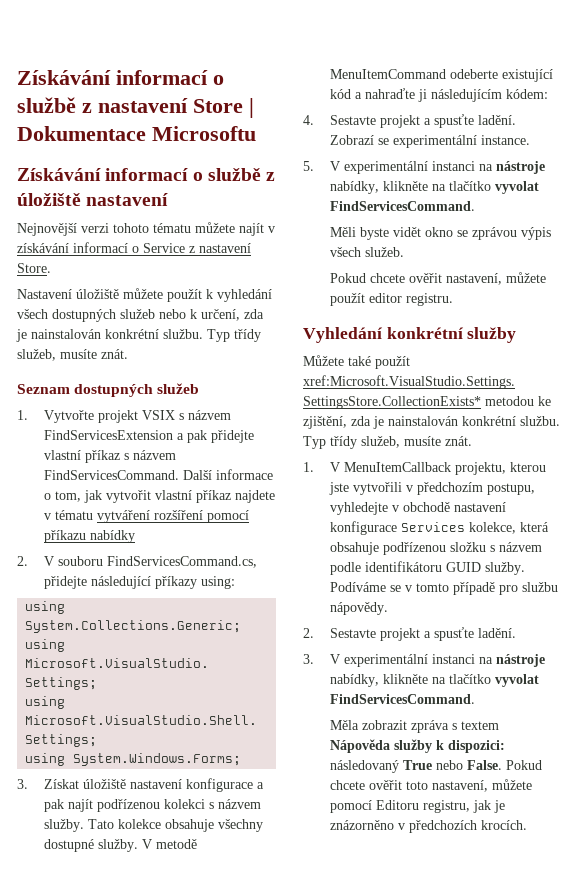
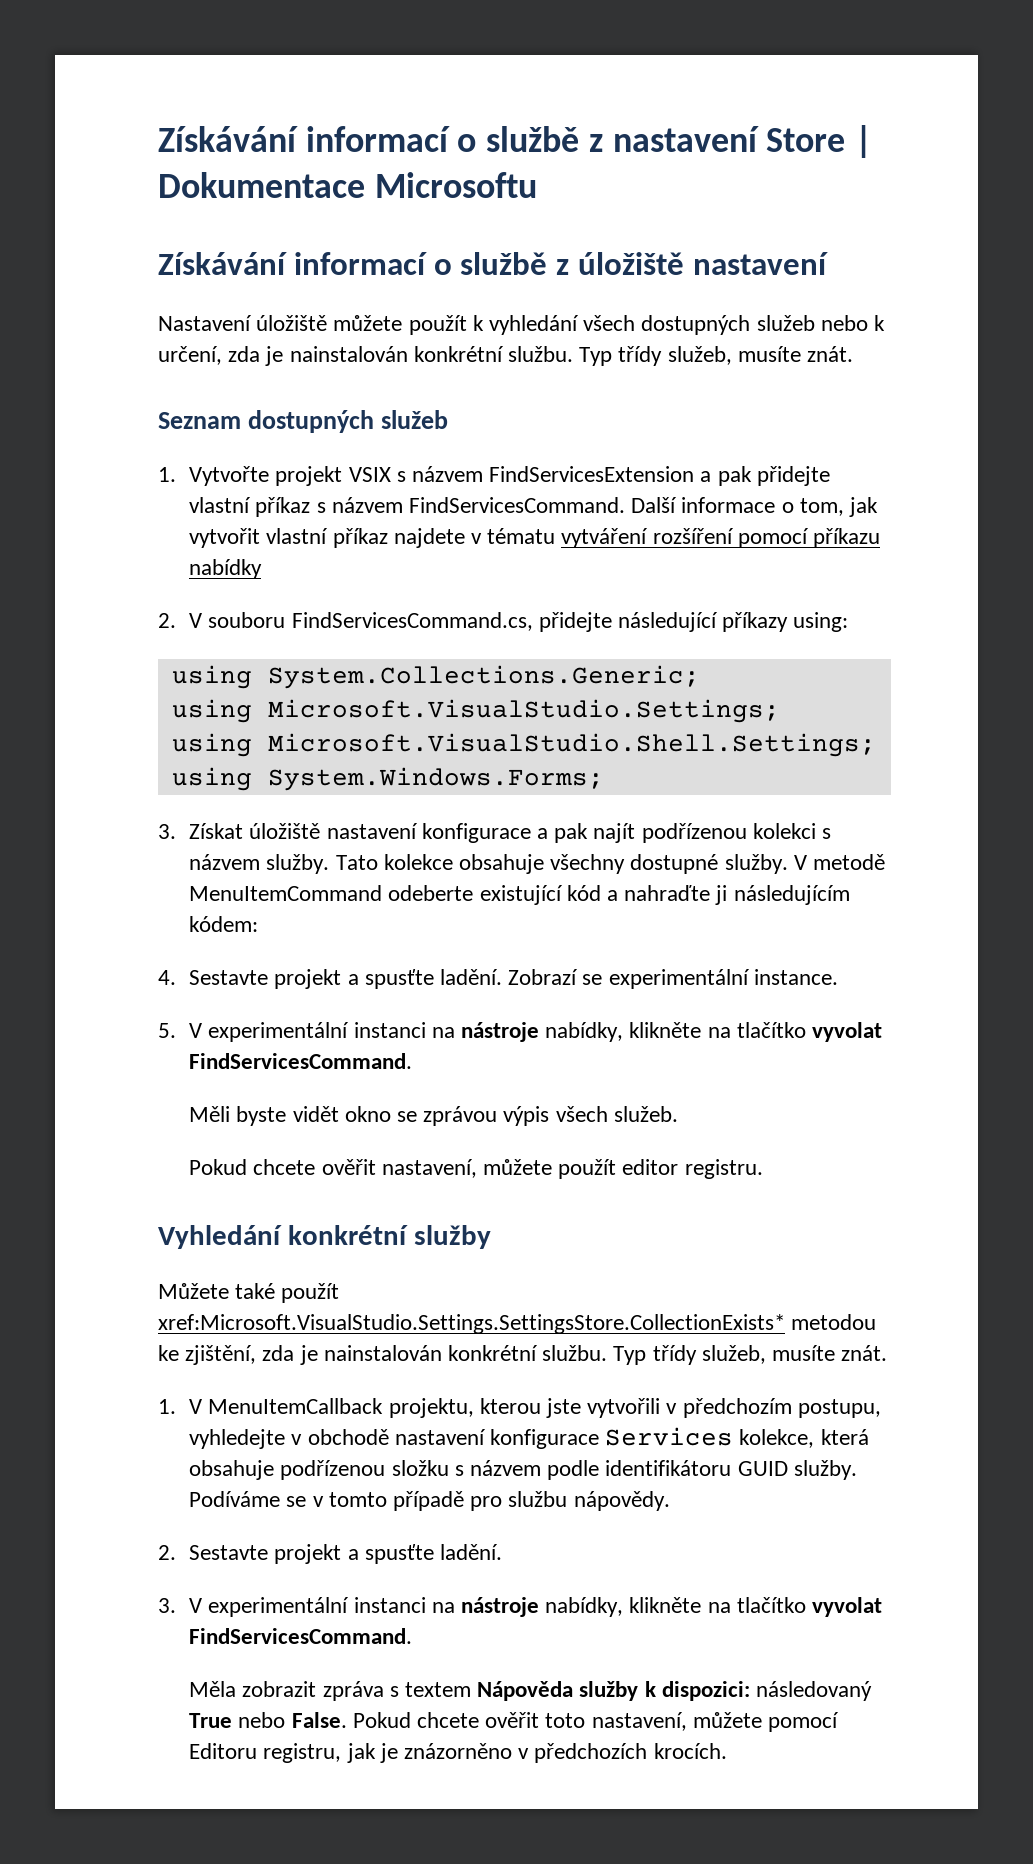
- Nejnovější verzi tohoto tématu můžete najít v získávání informací o Service z nastavení Store.

